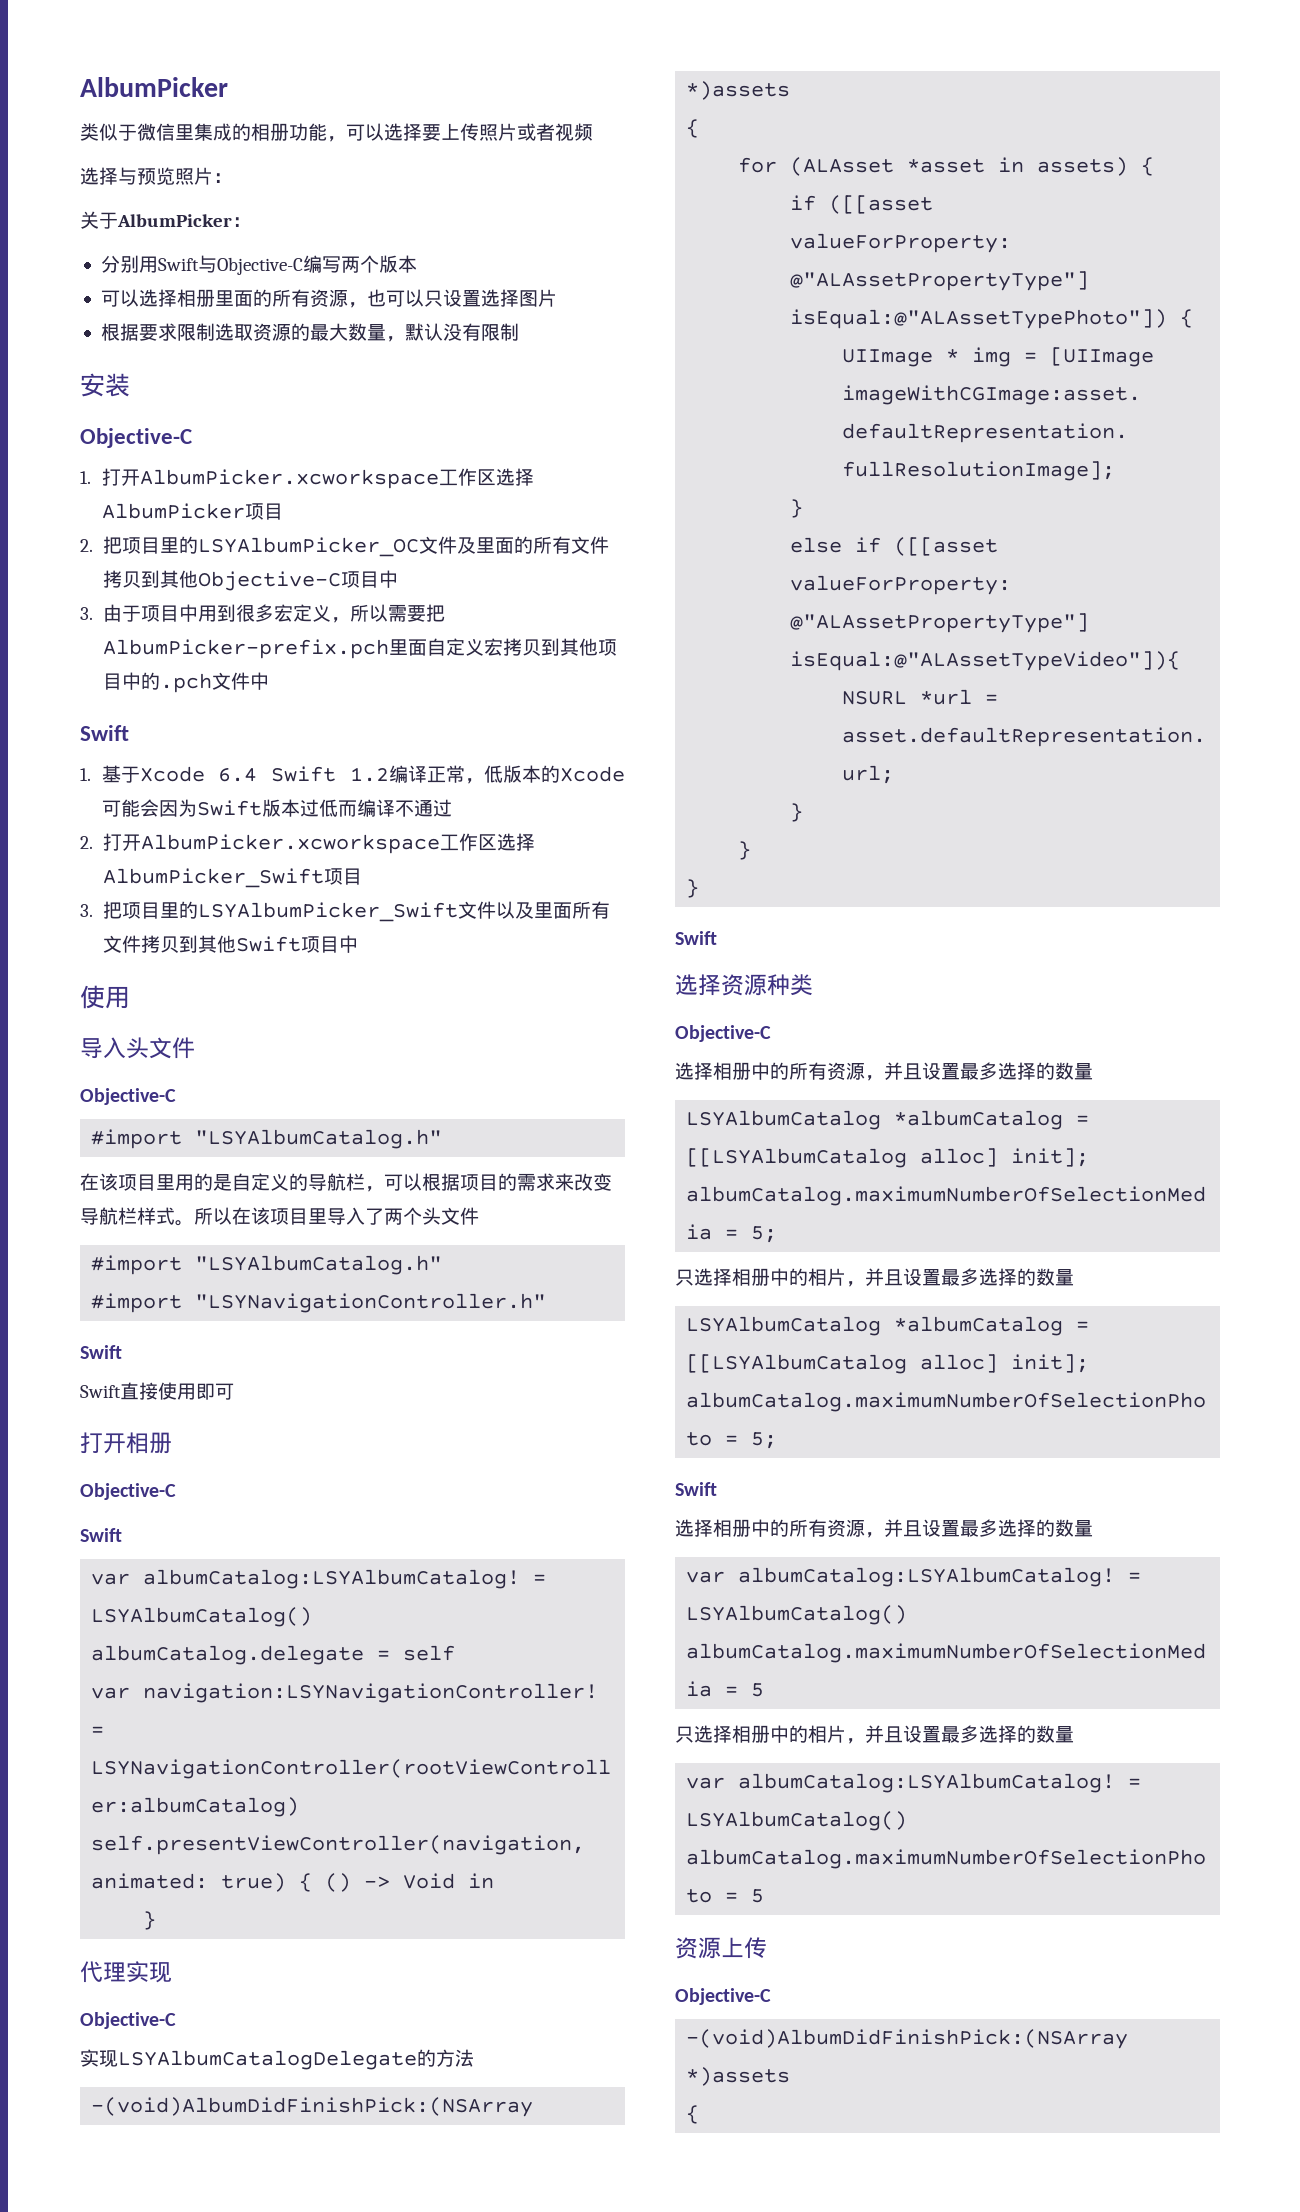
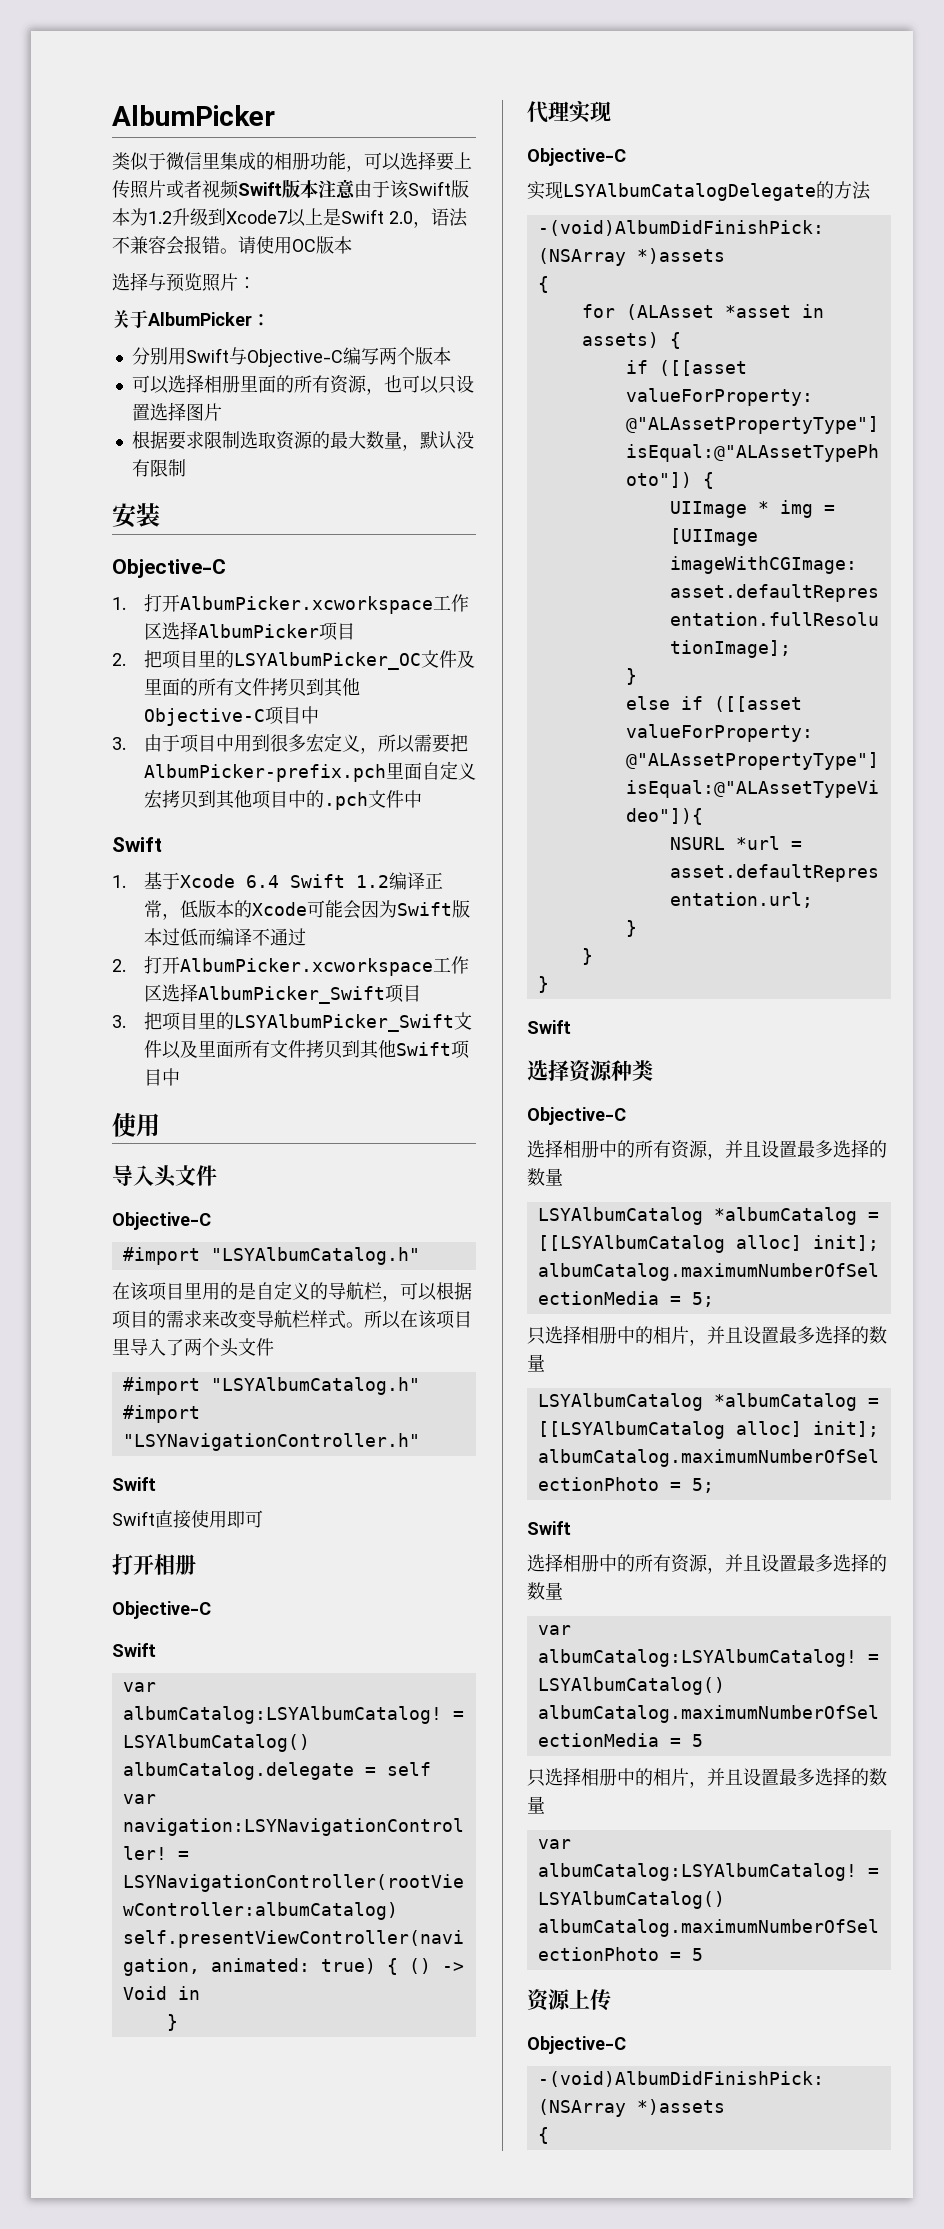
- 类似于微信里集成的相册功能，可以选择要上传照片或者视频
+ 类似于微信里集成的相册功能，可以选择要上传照片或者视频Swift版本注意由于该Swift版本为1.2升级到Xcode7以上是Swift 2.0，语法不兼容会报错。请使用OC版本

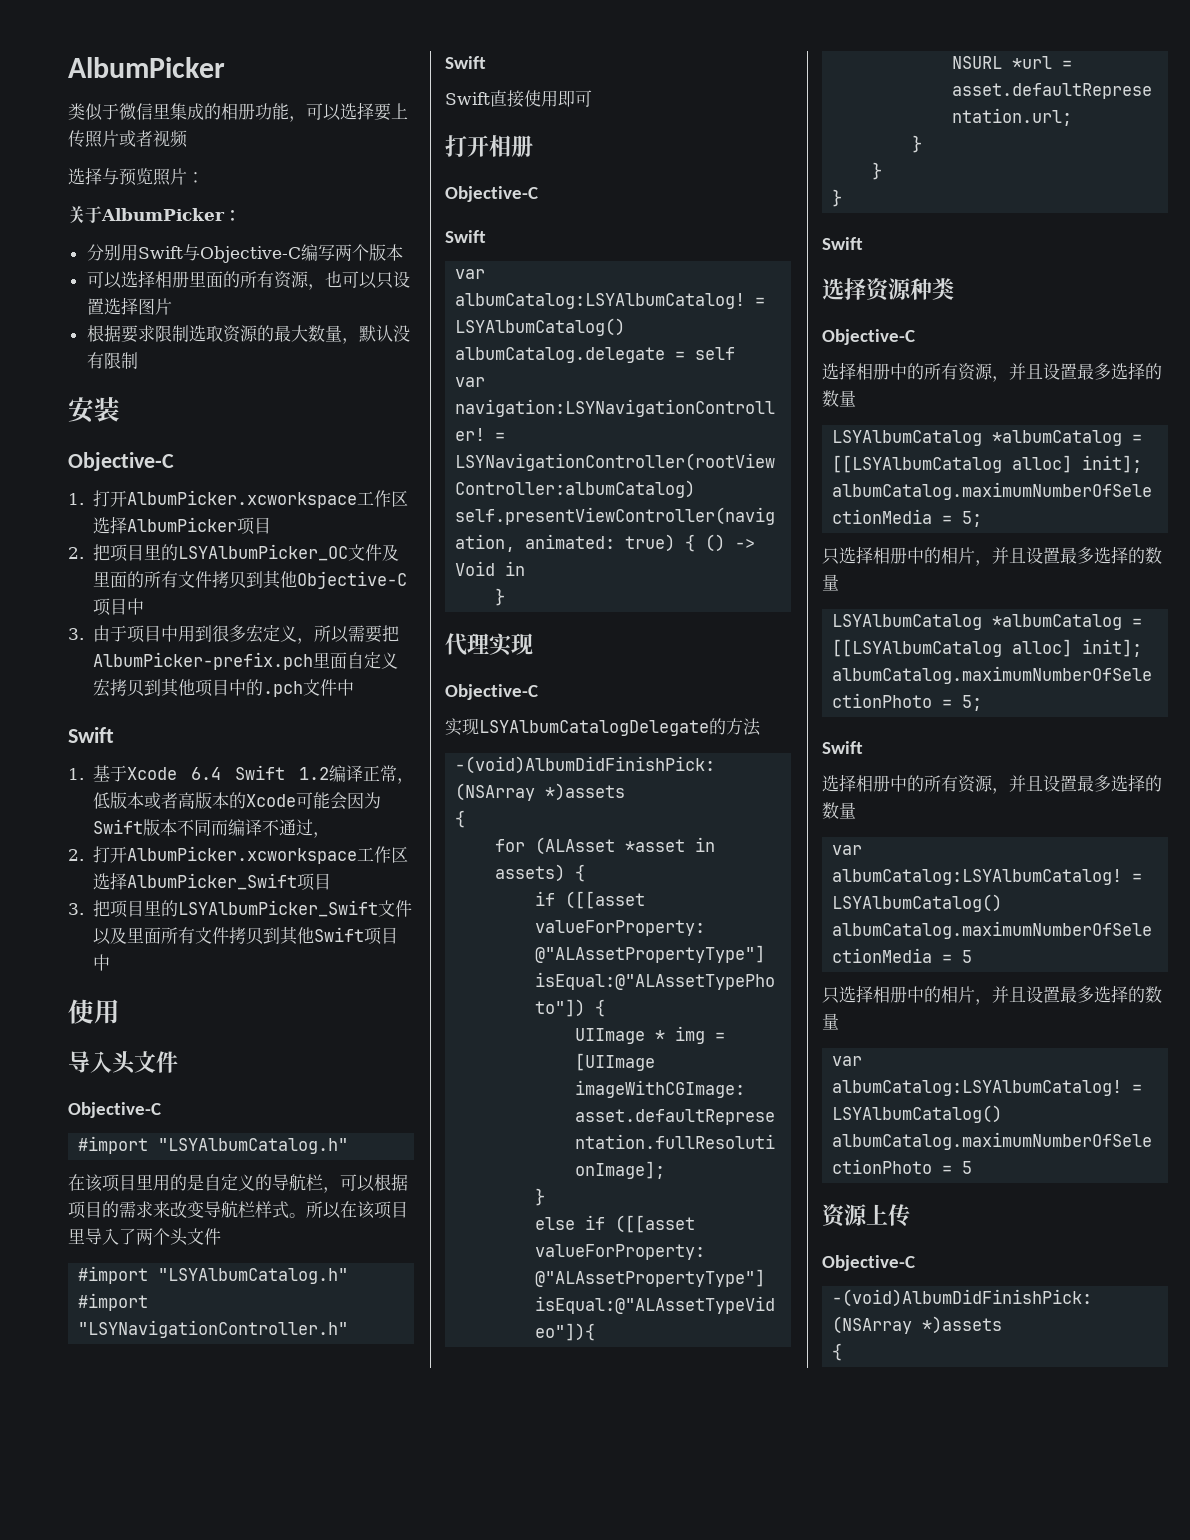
- 类似于微信里集成的相册功能，可以选择要上传照片或者视频Swift版本注意由于该Swift版本为1.2升级到Xcode7以上是Swift 2.0，语法不兼容会报错。请使用OC版本
+ 类似于微信里集成的相册功能，可以选择要上传照片或者视频
- 1.基于Xcode 6.4 Swift 1.2编译正常，低版本的Xcode可能会因为Swift版本过低而编译不通过
+ 1.基于Xcode 6.4 Swift 1.2编译正常，低版本或者高版本的Xcode可能会因为Swift版本不同而编译不通过，

